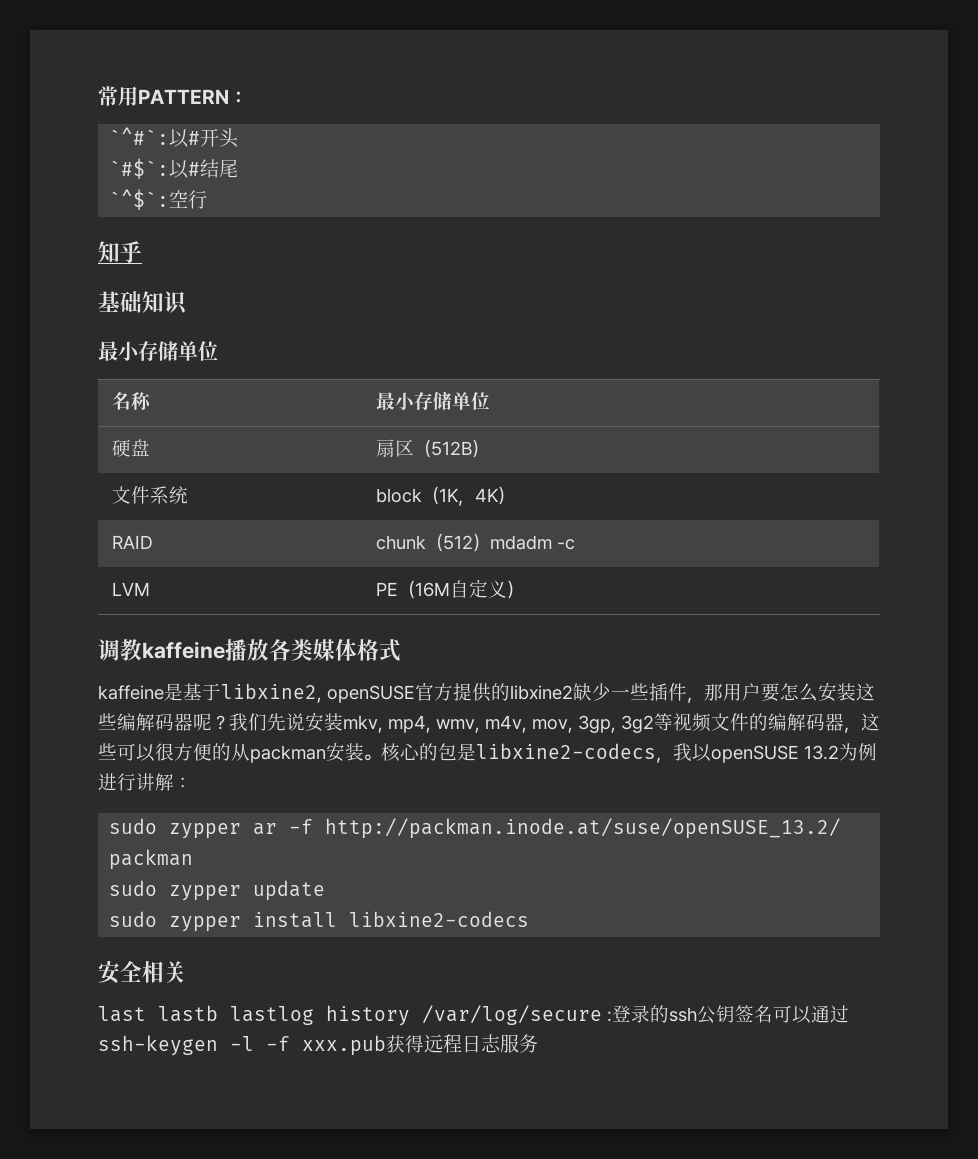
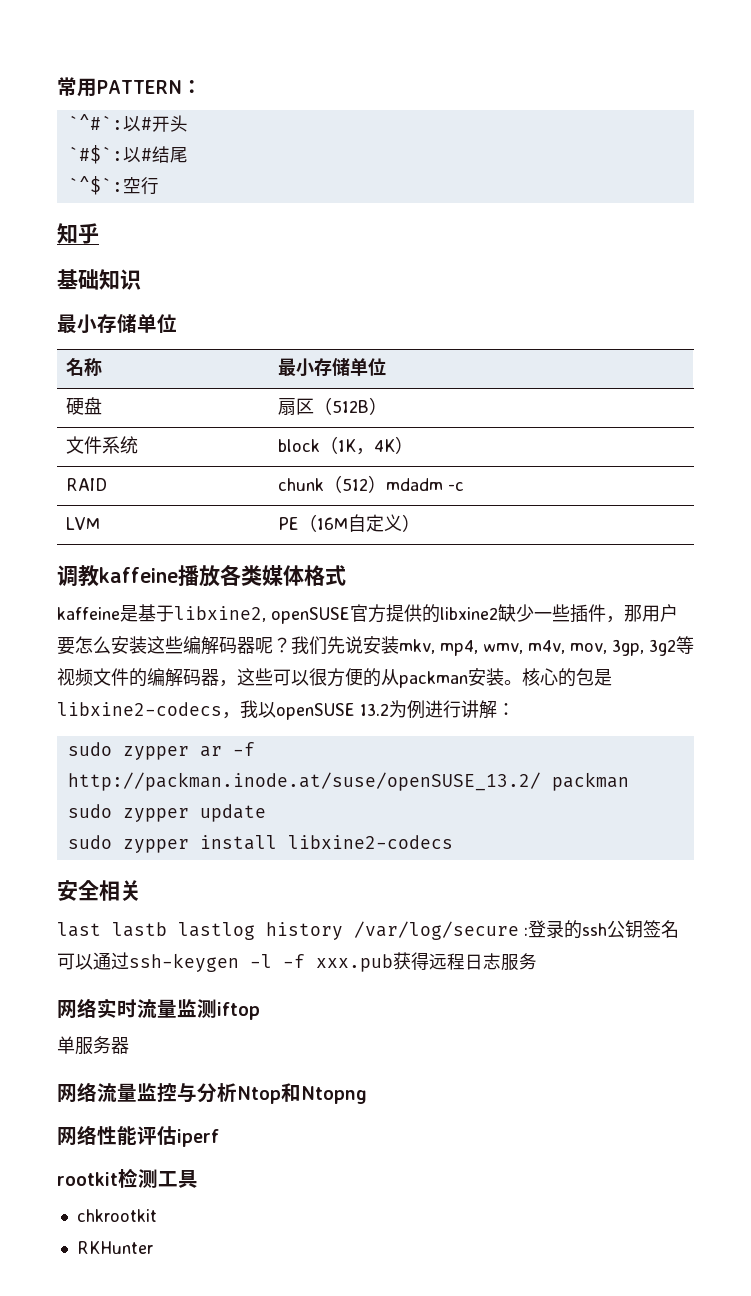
+ 网络实时流量监测iftop
+ 单服务器
+ 网络流量监控与分析Ntop和Ntopng
+ 网络性能评估iperf
+ rootkit检测工具
+ chkrootkit
+ RKHunter

